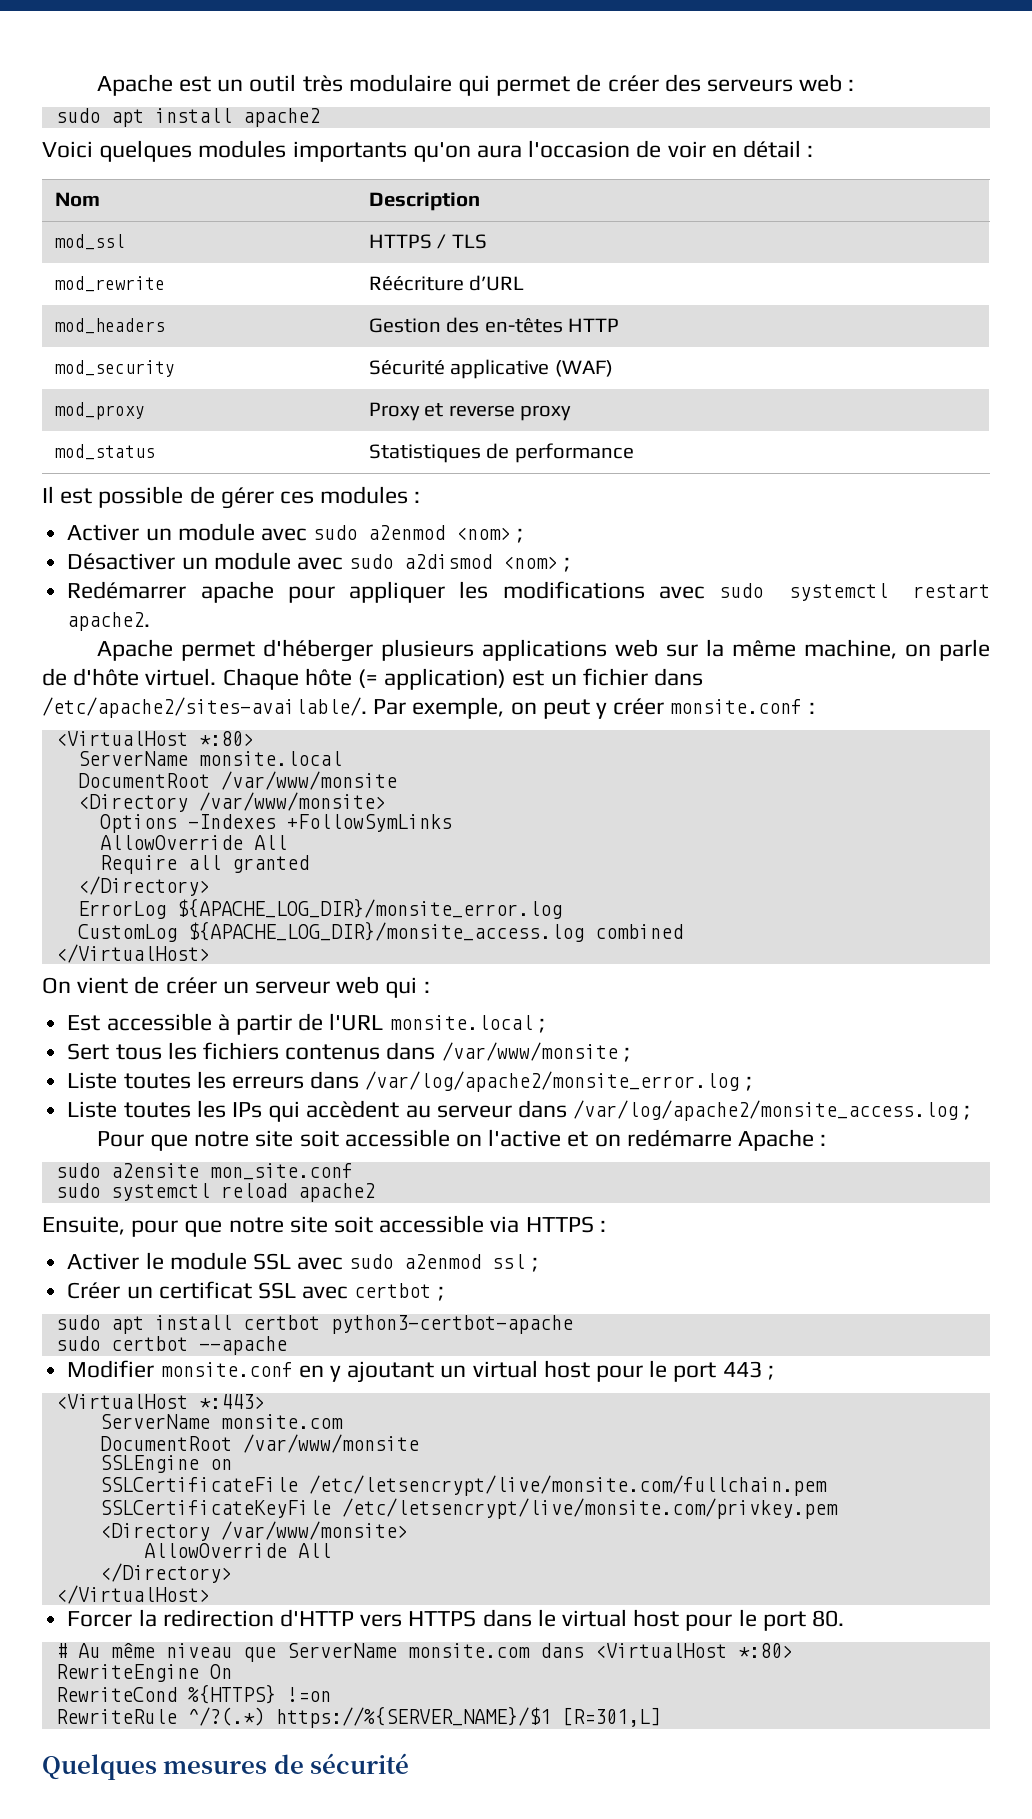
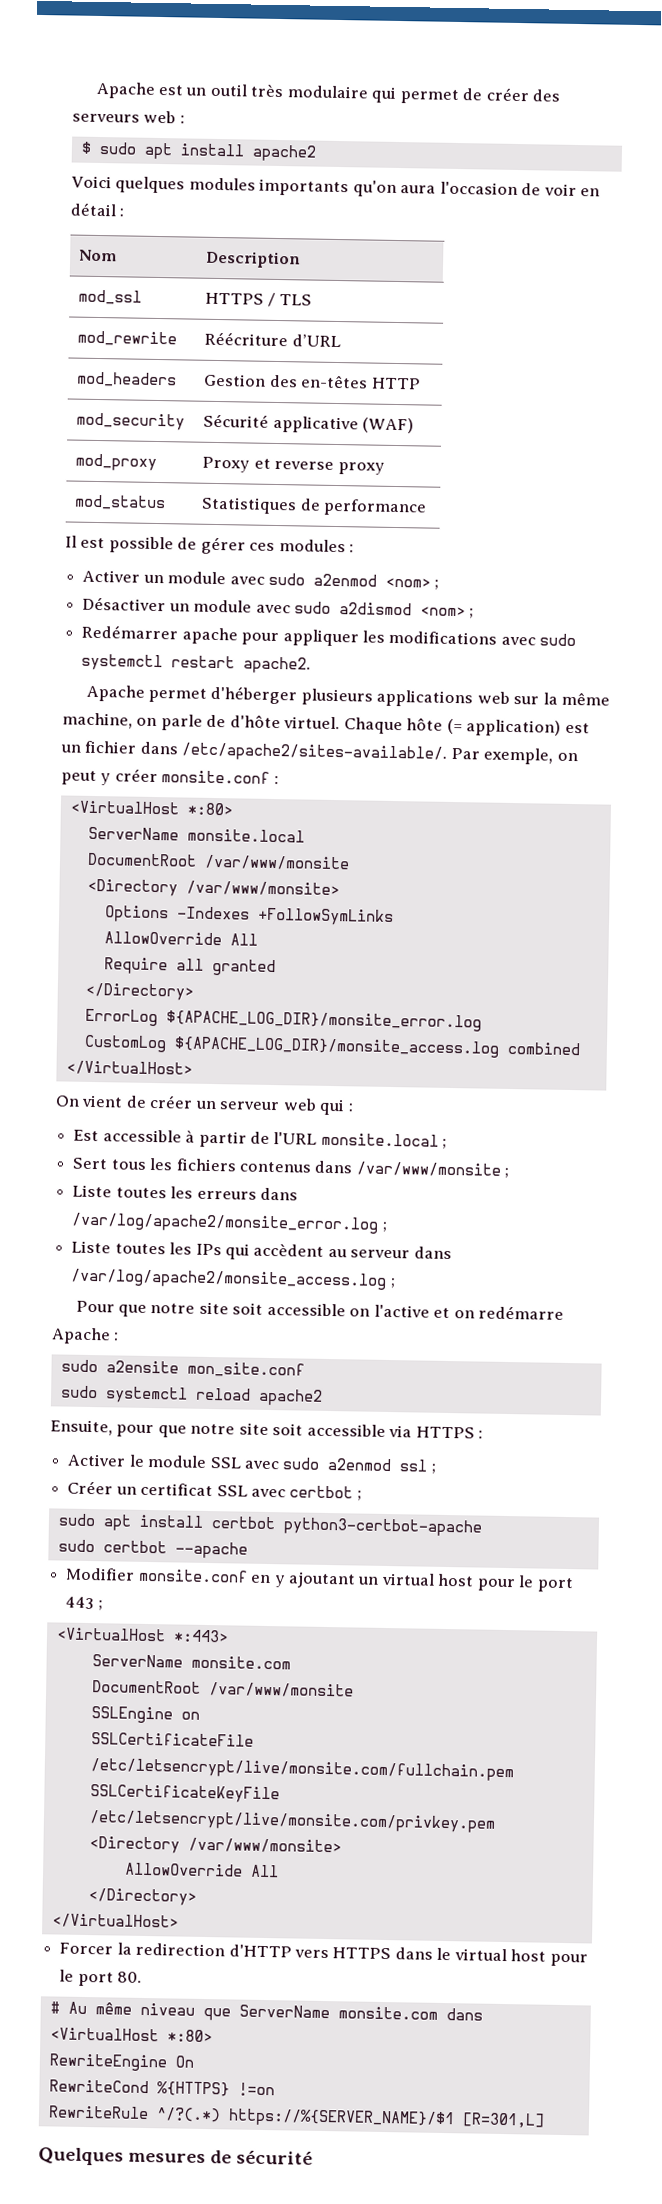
- sudo apt install apache2
+ $ sudo apt install apache2

